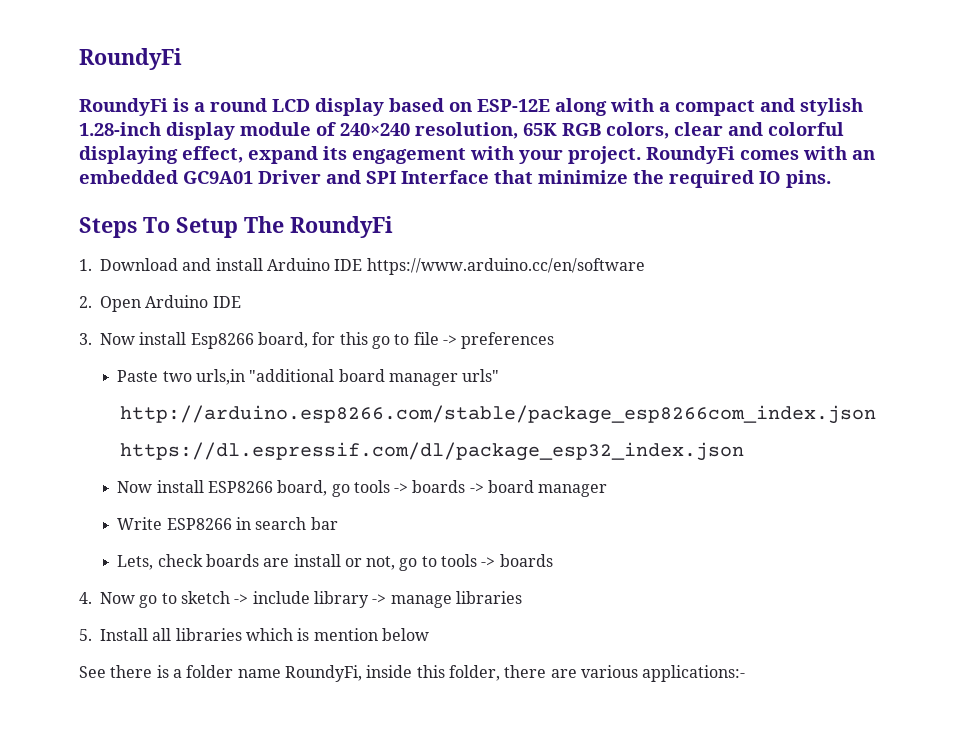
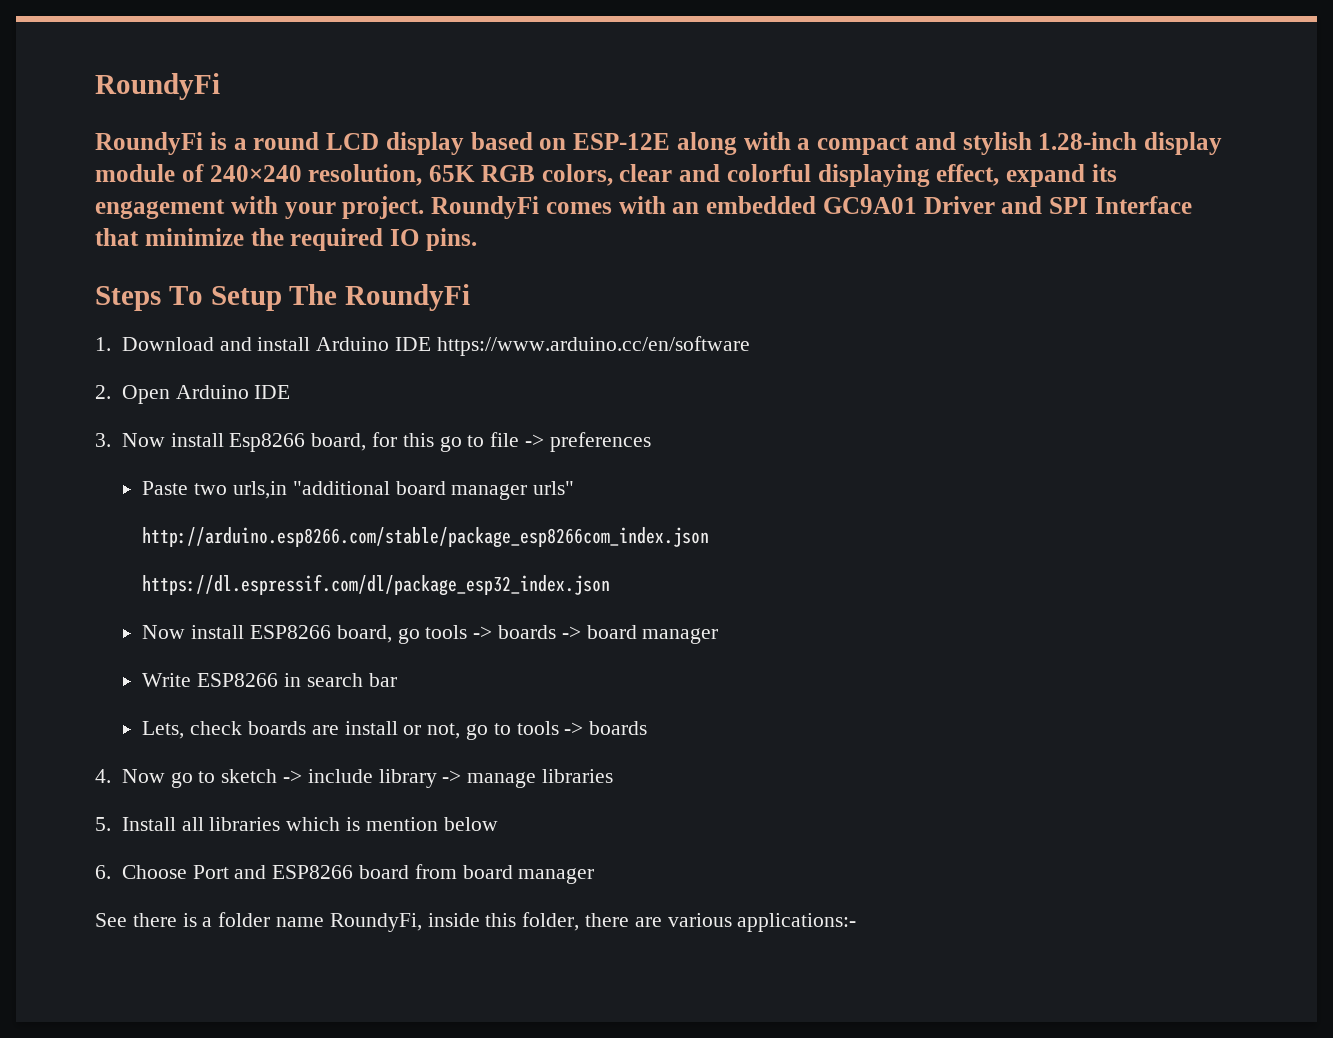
+ 6. Choose Port and ESP8266 board from board manager

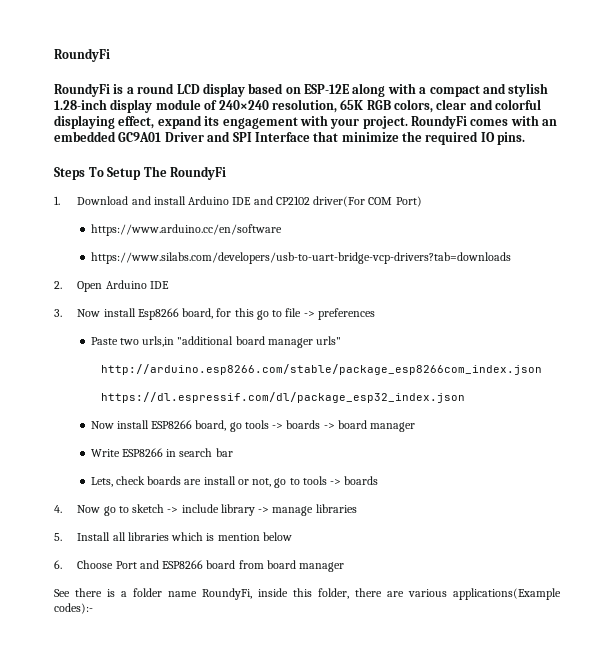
- 1. Download and install Arduino IDE https://www.arduino.cc/en/software
+ 1. Download and install Arduino IDE and CP2102 driver(For COM Port)
+ https://www.arduino.cc/en/software
+ https://www.silabs.com/developers/usb-to-uart-bridge-vcp-drivers?tab=downloads
- See there is a folder name RoundyFi, inside this folder, there are various applications:-
+ See there is a folder name RoundyFi, inside this folder, there are various applications(Example codes):-

